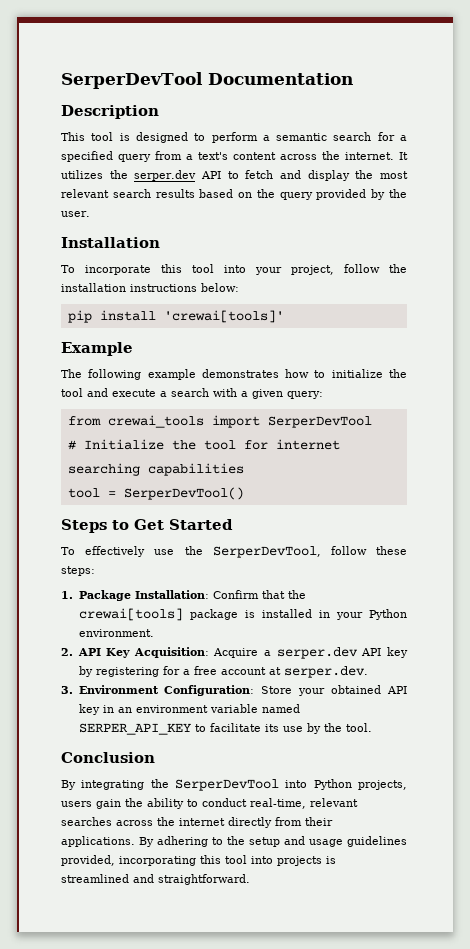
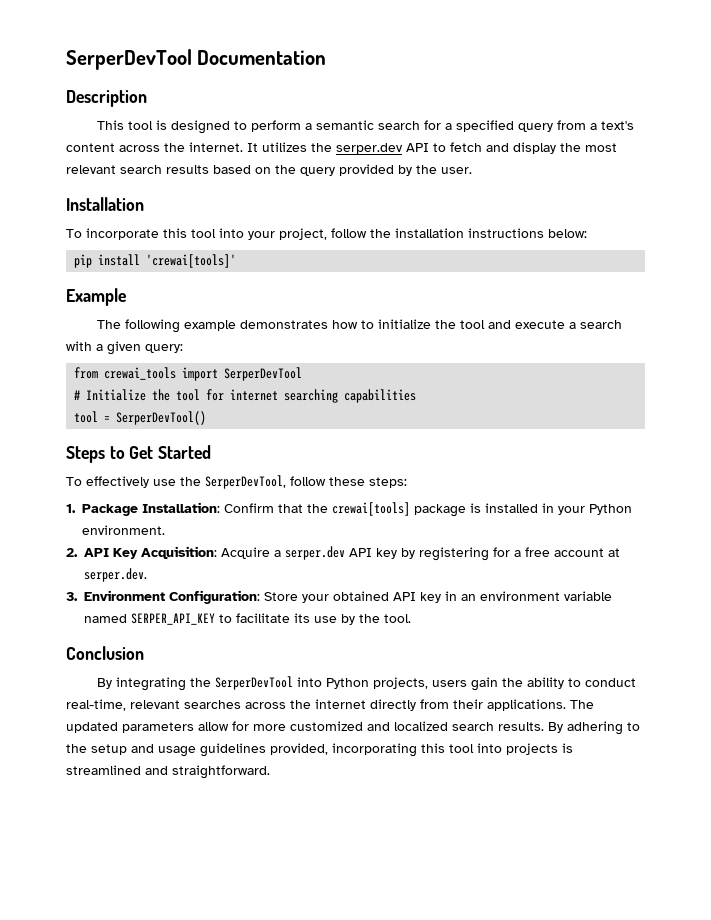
+ The updated parameters allow for more customized and localized search results.

